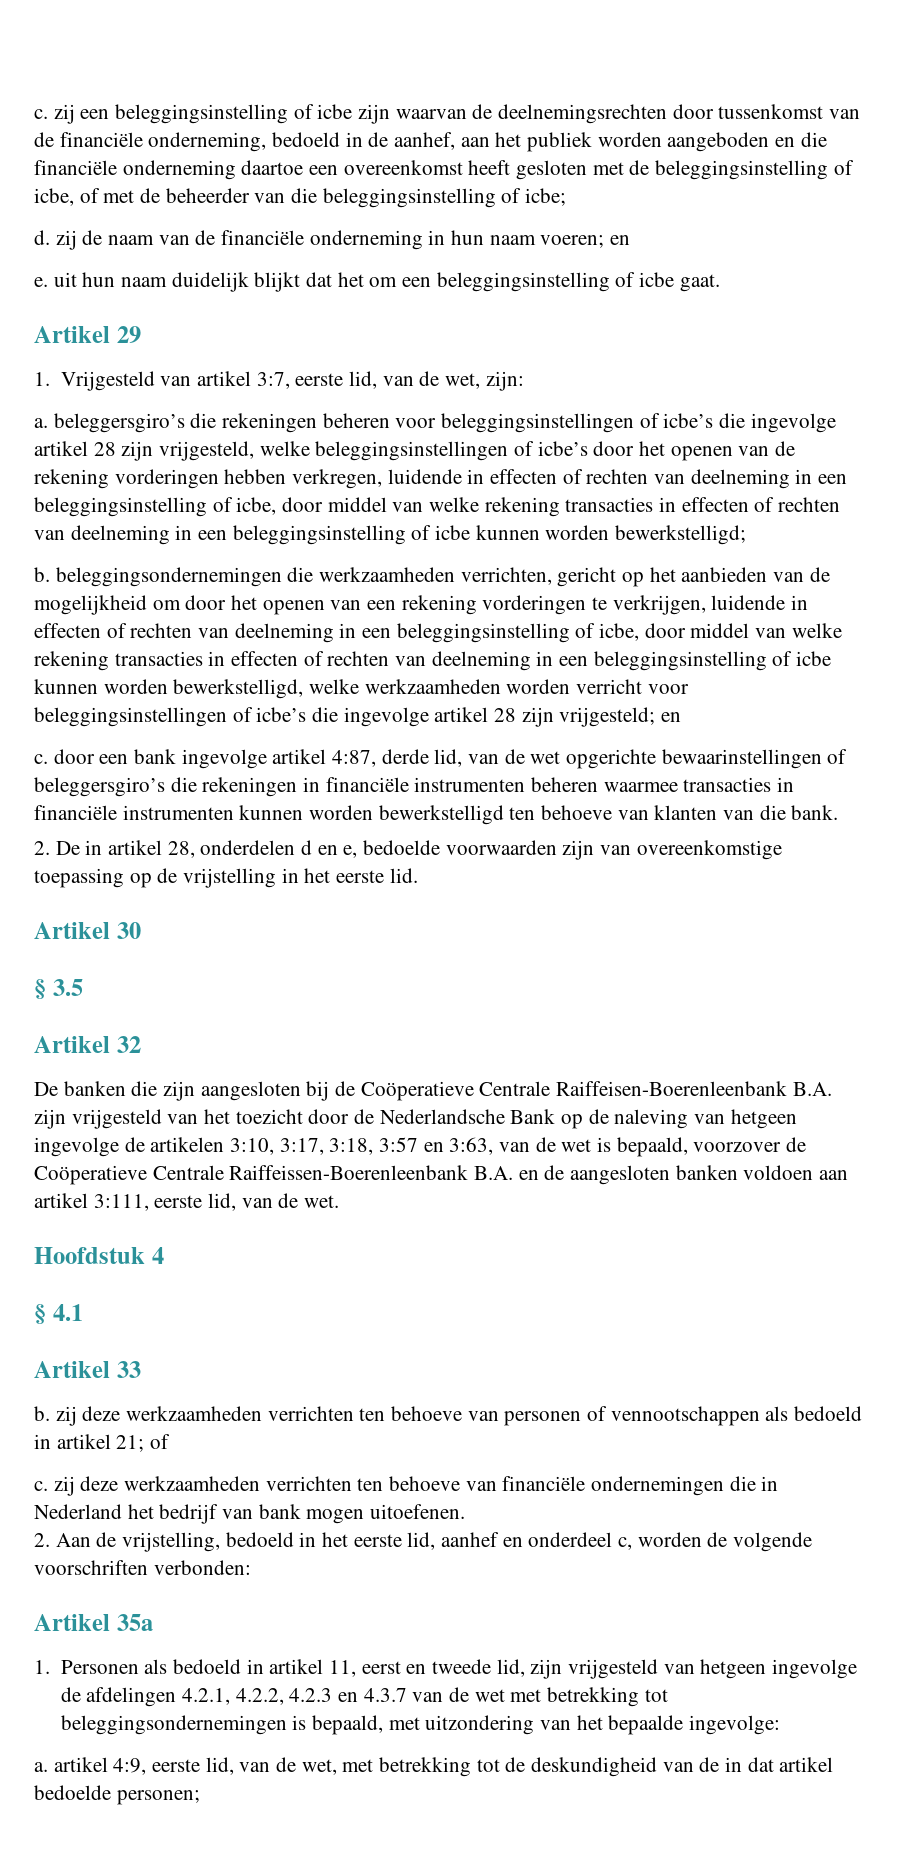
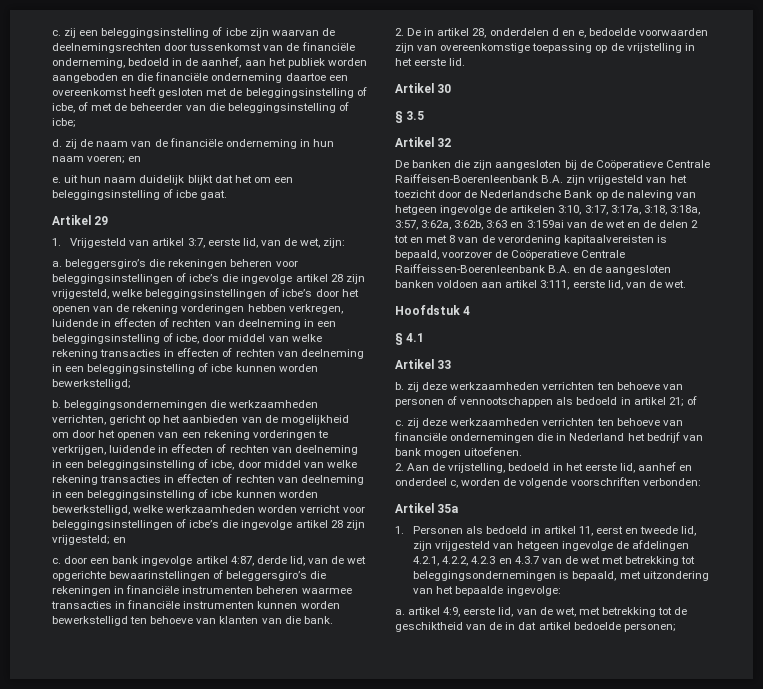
- De banken die zijn aangesloten bij de Coöperatieve Centrale Raiffeisen-Boerenleenbank B.A. zijn vrijgesteld van het toezicht door de Nederlandsche Bank op de naleving van hetgeen ingevolge de artikelen 3:10, 3:17, 3:18, 3:57 en 3:63, van de wet is bepaald, voorzover de Coöperatieve Centrale Raiffeissen-Boerenleenbank B.A. en de aangesloten banken voldoen aan artikel 3:111, eerste lid, van de wet.
+ De banken die zijn aangesloten bij de Coöperatieve Centrale Raiffeisen-Boerenleenbank B.A. zijn vrijgesteld van het toezicht door de Nederlandsche Bank op de naleving van hetgeen ingevolge de artikelen 3:10, 3:17, 3:17a, 3:18, 3:18a, 3:57, 3:62a, 3:62b, 3:63 en 3:159ai van de wet en de delen 2 tot en met 8 van de verordening kapitaalvereisten is bepaald, voorzover de Coöperatieve Centrale Raiffeissen-Boerenleenbank B.A. en de aangesloten banken voldoen aan artikel 3:111, eerste lid, van de wet.
- a. artikel 4:9, eerste lid, van de wet, met betrekking tot de deskundigheid van de in dat artikel bedoelde personen;
+ a. artikel 4:9, eerste lid, van de wet, met betrekking tot de geschiktheid van de in dat artikel bedoelde personen;

